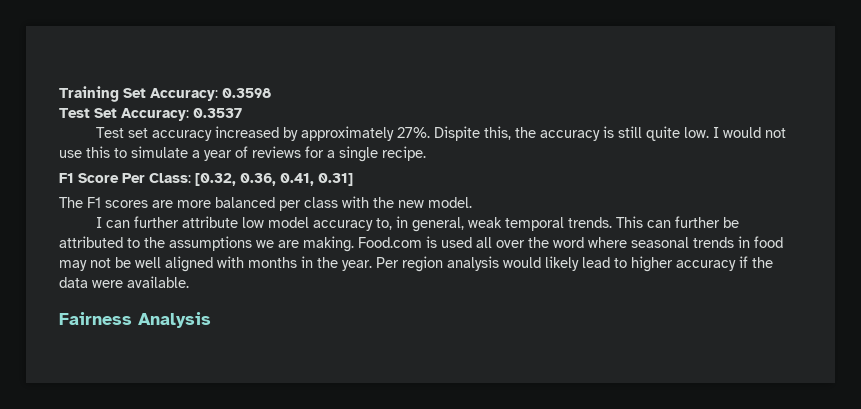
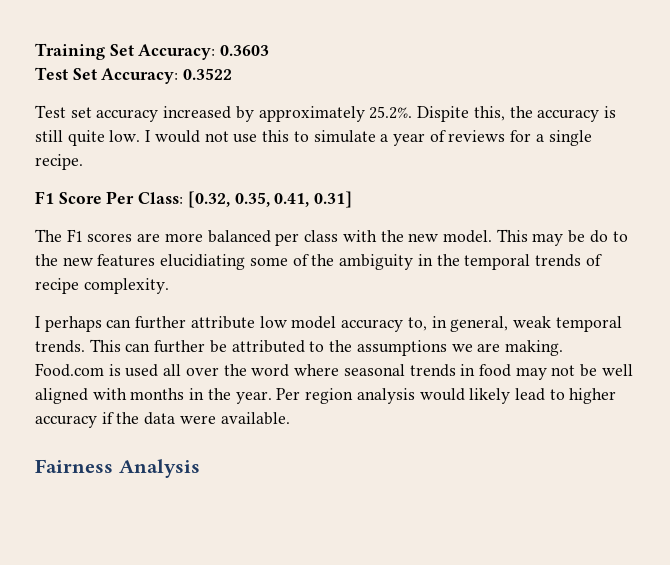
- Training Set Accuracy: 0.3598
+ Training Set Accuracy: 0.3603
- Test Set Accuracy: 0.3537
+ Test Set Accuracy: 0.3522
- Test set accuracy increased by approximately 27%. Dispite this, the accuracy is still quite low.
+ Test set accuracy increased by approximately 25.2%. Dispite this, the accuracy is still quite low.
- F1 Score Per Class: [0.32, 0.36, 0.41, 0.31]
+ F1 Score Per Class: [0.32, 0.35, 0.41, 0.31]
- The F1 scores are more balanced per class with the new model.
- I can further attribute low model accuracy to, in general, weak temporal trends.
+ The F1 scores are more balanced per class with the new model. This may be do to the new features elucidiating some of the ambiguity in the temporal trends of recipe complexity.
+ I perhaps can further attribute low model accuracy to, in general, weak temporal trends.

